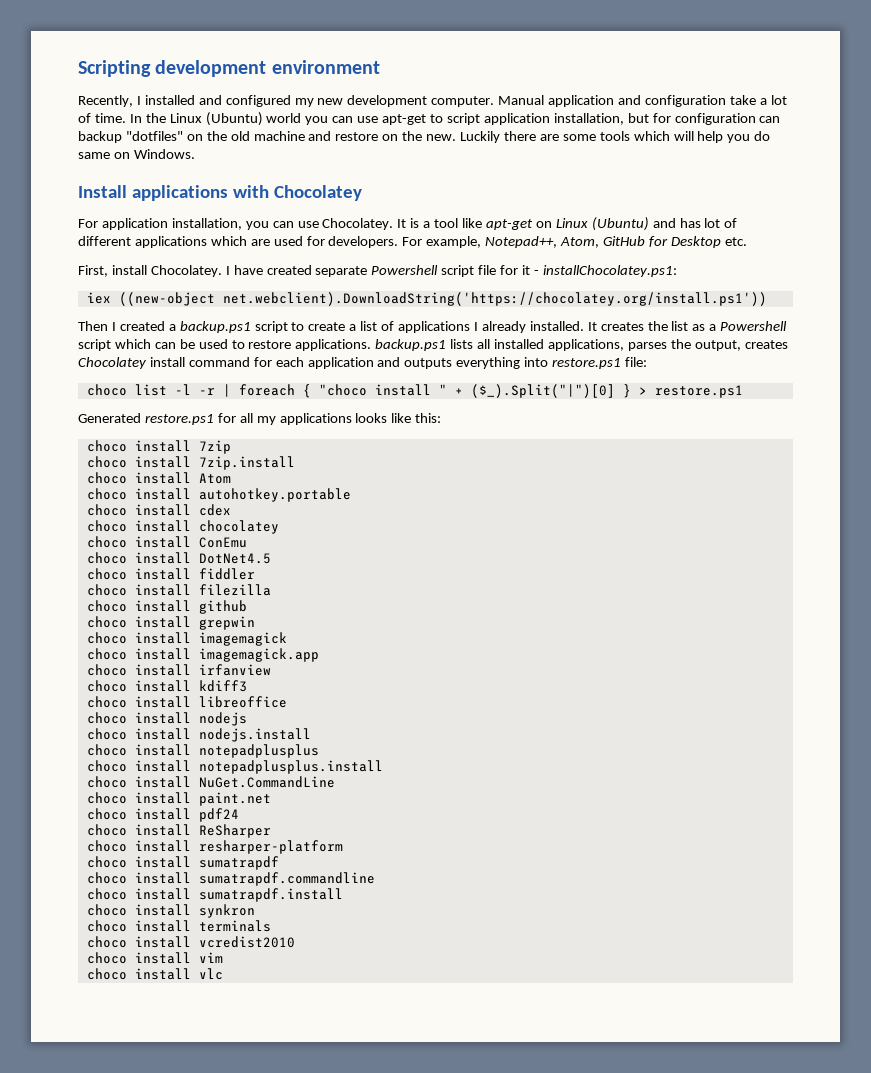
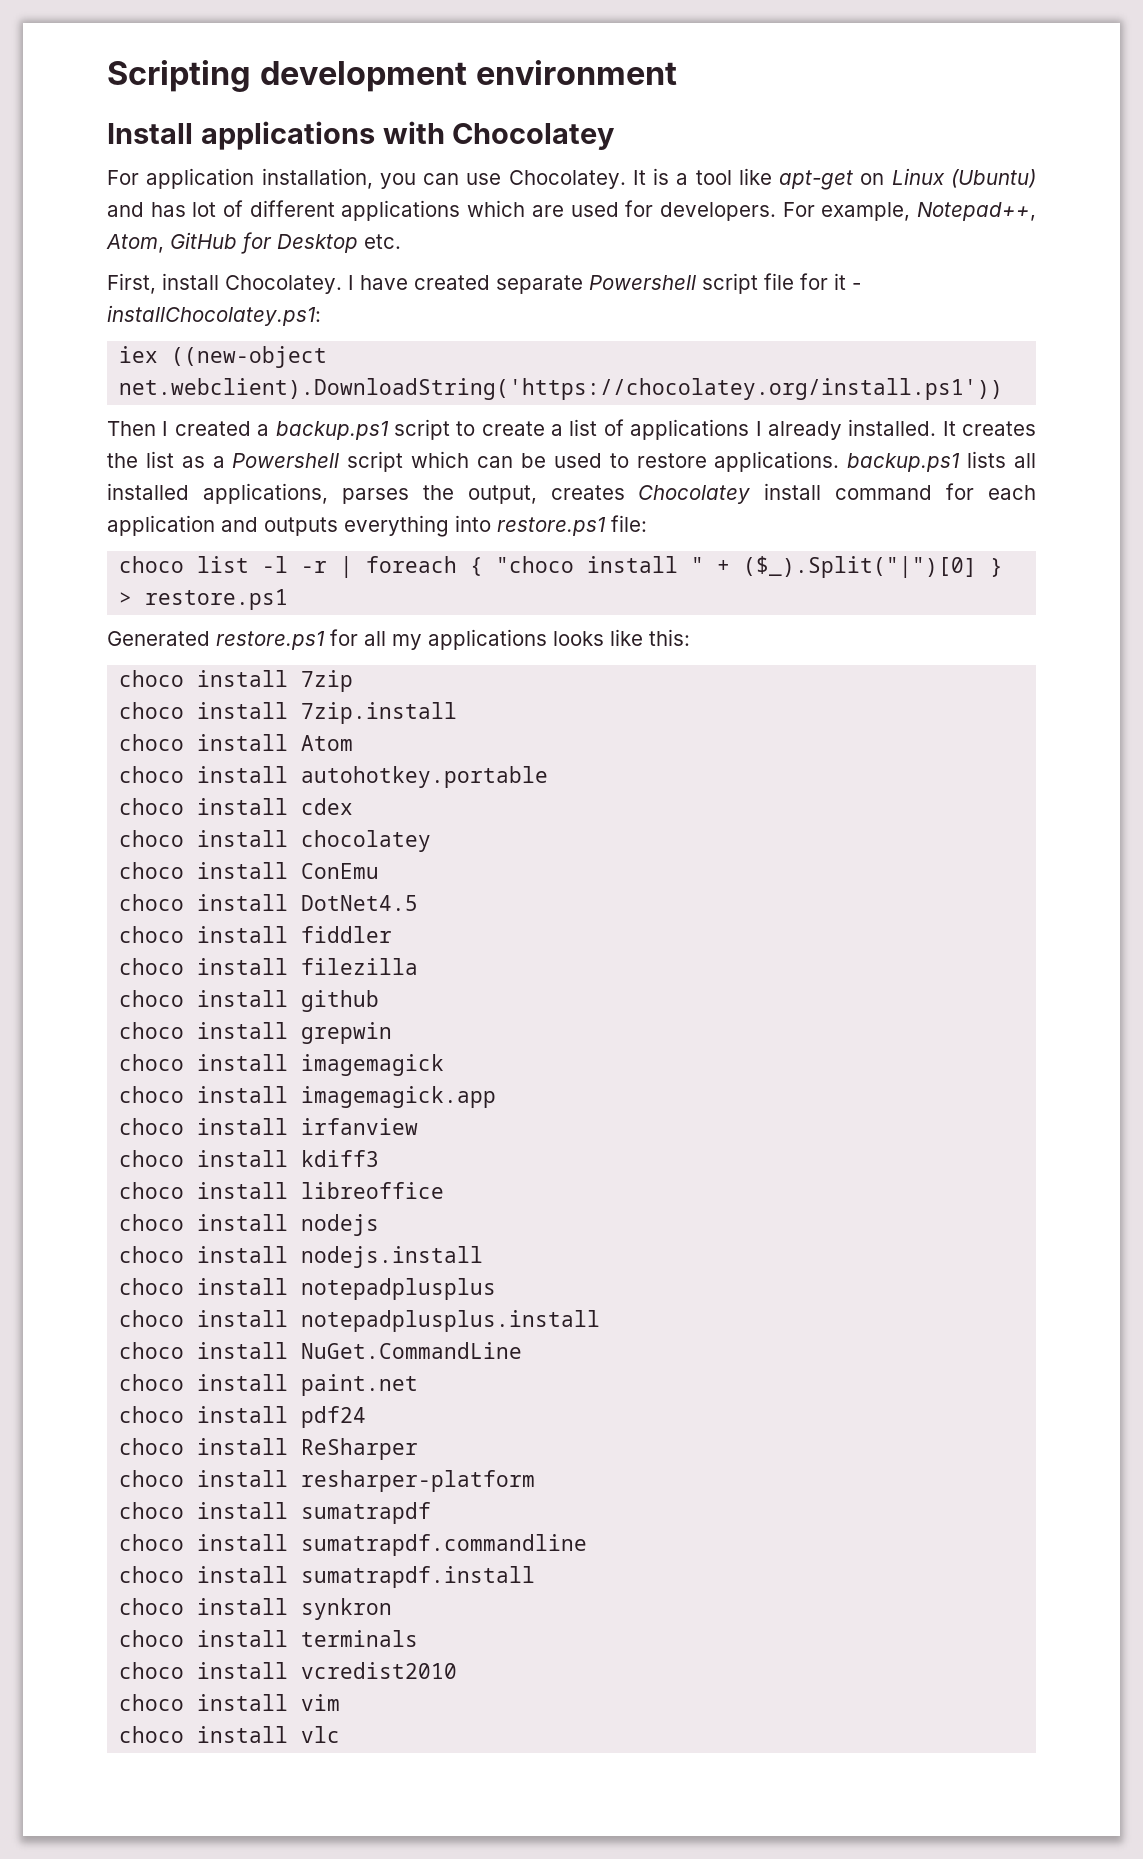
- Recently, I installed and configured my new development computer. Manual application and configuration take a lot of time. In the Linux (Ubuntu) world you can use apt-get to script application installation, but for configuration can backup "dotfiles" on the old machine and restore on the new. Luckily there are some tools which will help you do same on Windows.

